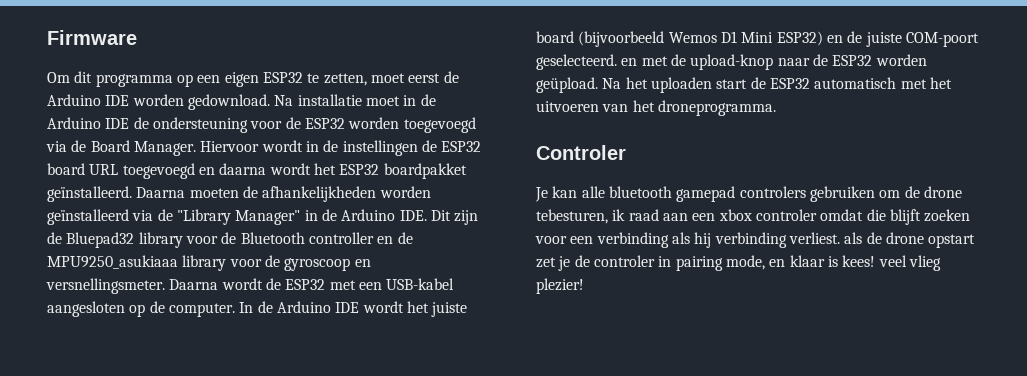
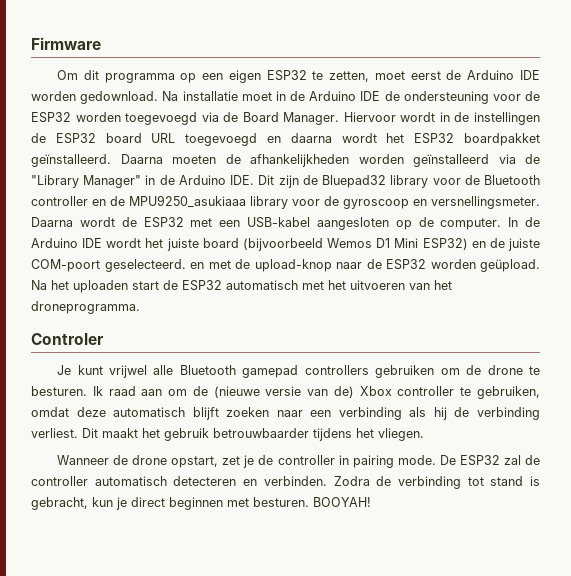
- Je kan alle bluetooth gamepad controlers gebruiken om de drone tebesturen, ik raad aan een xbox controler omdat die blijft zoeken voor een verbinding als hij verbinding verliest. als de drone opstart zet je de controler in pairing mode, en klaar is kees! veel vlieg plezier!
+ Je kunt vrijwel alle Bluetooth gamepad controllers gebruiken om de drone te besturen. Ik raad aan om de (nieuwe versie van de) Xbox controller te gebruiken, omdat deze automatisch blijft zoeken naar een verbinding als hij de verbinding verliest. Dit maakt het gebruik betrouwbaarder tijdens het vliegen.
+ Wanneer de drone opstart, zet je de controller in pairing mode. De ESP32 zal de controller automatisch detecteren en verbinden. Zodra de verbinding tot stand is gebracht, kun je direct beginnen met besturen. BOOYAH!

